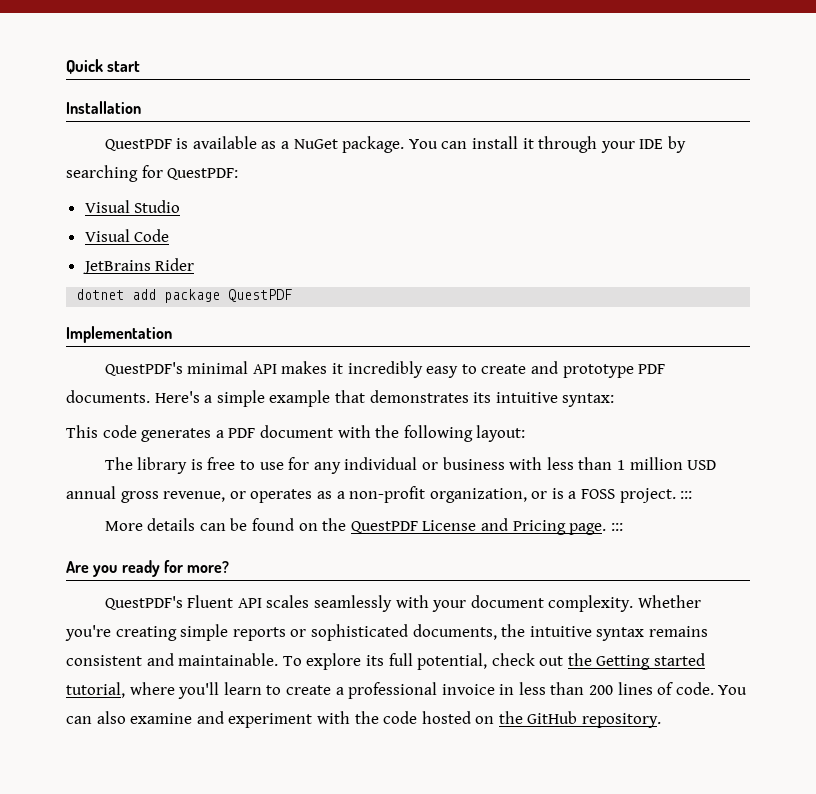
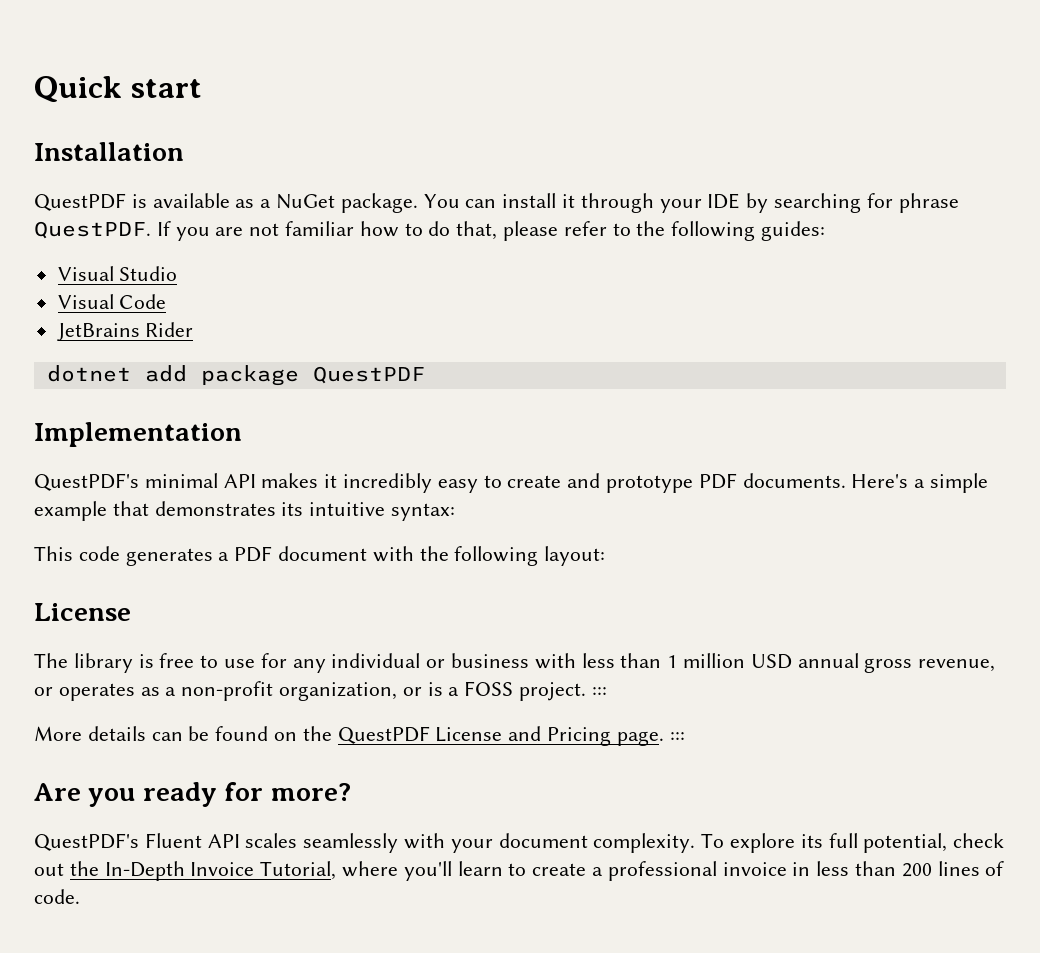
- You can install it through your IDE by searching for QuestPDF:
+ You can install it through your IDE by searching for phrase QuestPDF. If you are not familiar how to do that, please refer to the following guides:
  This code generates a PDF document with the following layout:
+ License
- Whether you're creating simple reports or sophisticated documents, the intuitive syntax remains consistent and maintainable.
- To explore its full potential, check out the Getting started tutorial, where you'll learn to create a professional invoice in less than 200 lines of code. You can also examine and experiment with the code hosted on the GitHub repository.
+ To explore its full potential, check out the In-Depth Invoice Tutorial, where you'll learn to create a professional invoice in less than 200 lines of code.

